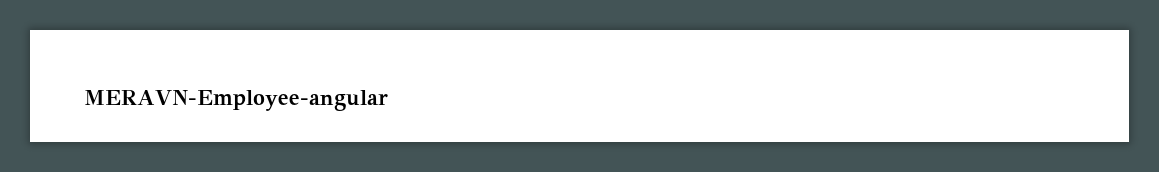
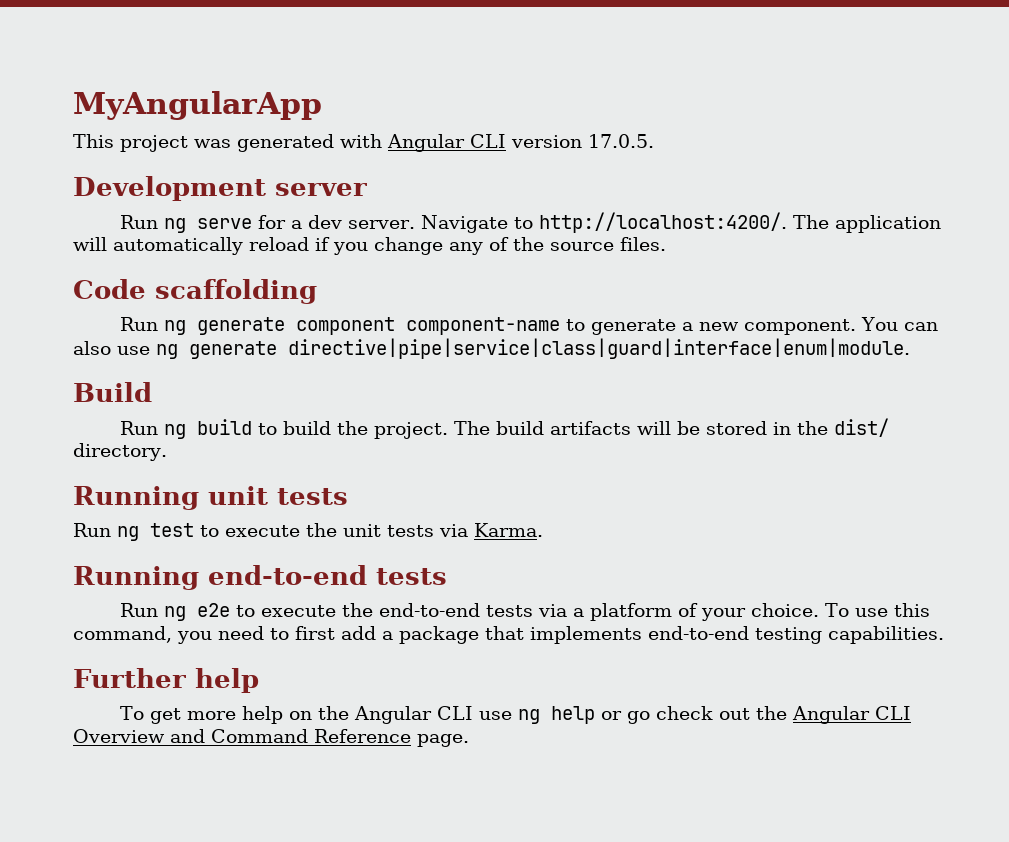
- MERAVN-Employee-angular
+ MyAngularApp
+ This project was generated with Angular CLI version 17.0.5.
+ Development server
+ Run ng serve for a dev server. Navigate to http://localhost:4200/. The application will automatically reload if you change any of the source files.
+ Code scaffolding
+ Run ng generate component component-name to generate a new component. You can also use ng generate directive|pipe|service|class|guard|interface|enum|module.
+ Build
+ Run ng build to build the project. The build artifacts will be stored in the dist/ directory.
+ Running unit tests
+ Run ng test to execute the unit tests via Karma.
+ Running end-to-end tests
+ Run ng e2e to execute the end-to-end tests via a platform of your choice. To use this command, you need to first add a package that implements end-to-end testing capabilities.
+ Further help
+ To get more help on the Angular CLI use ng help or go check out the Angular CLI Overview and Command Reference page.

